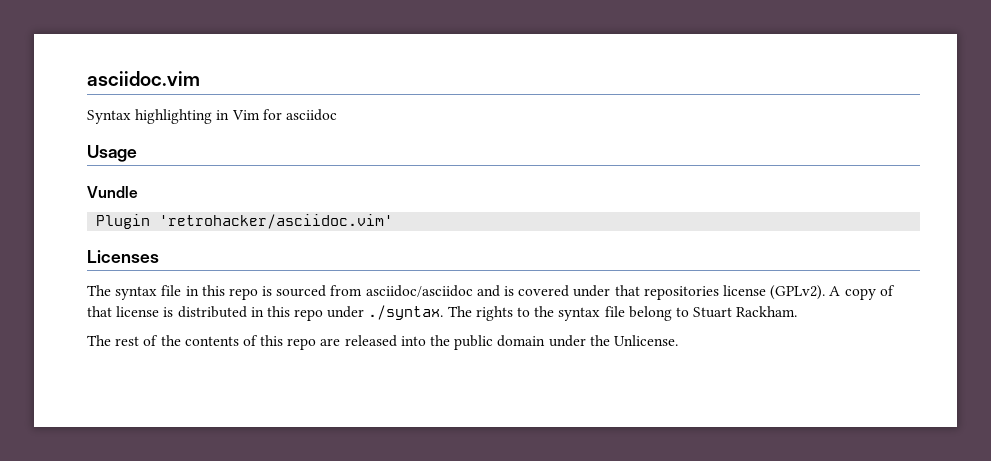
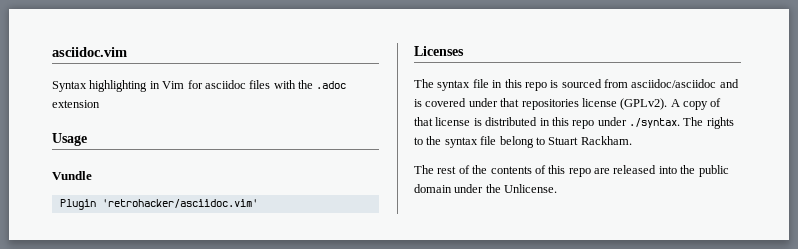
- Syntax highlighting in Vim for asciidoc
+ Syntax highlighting in Vim for asciidoc files with the .adoc extension

